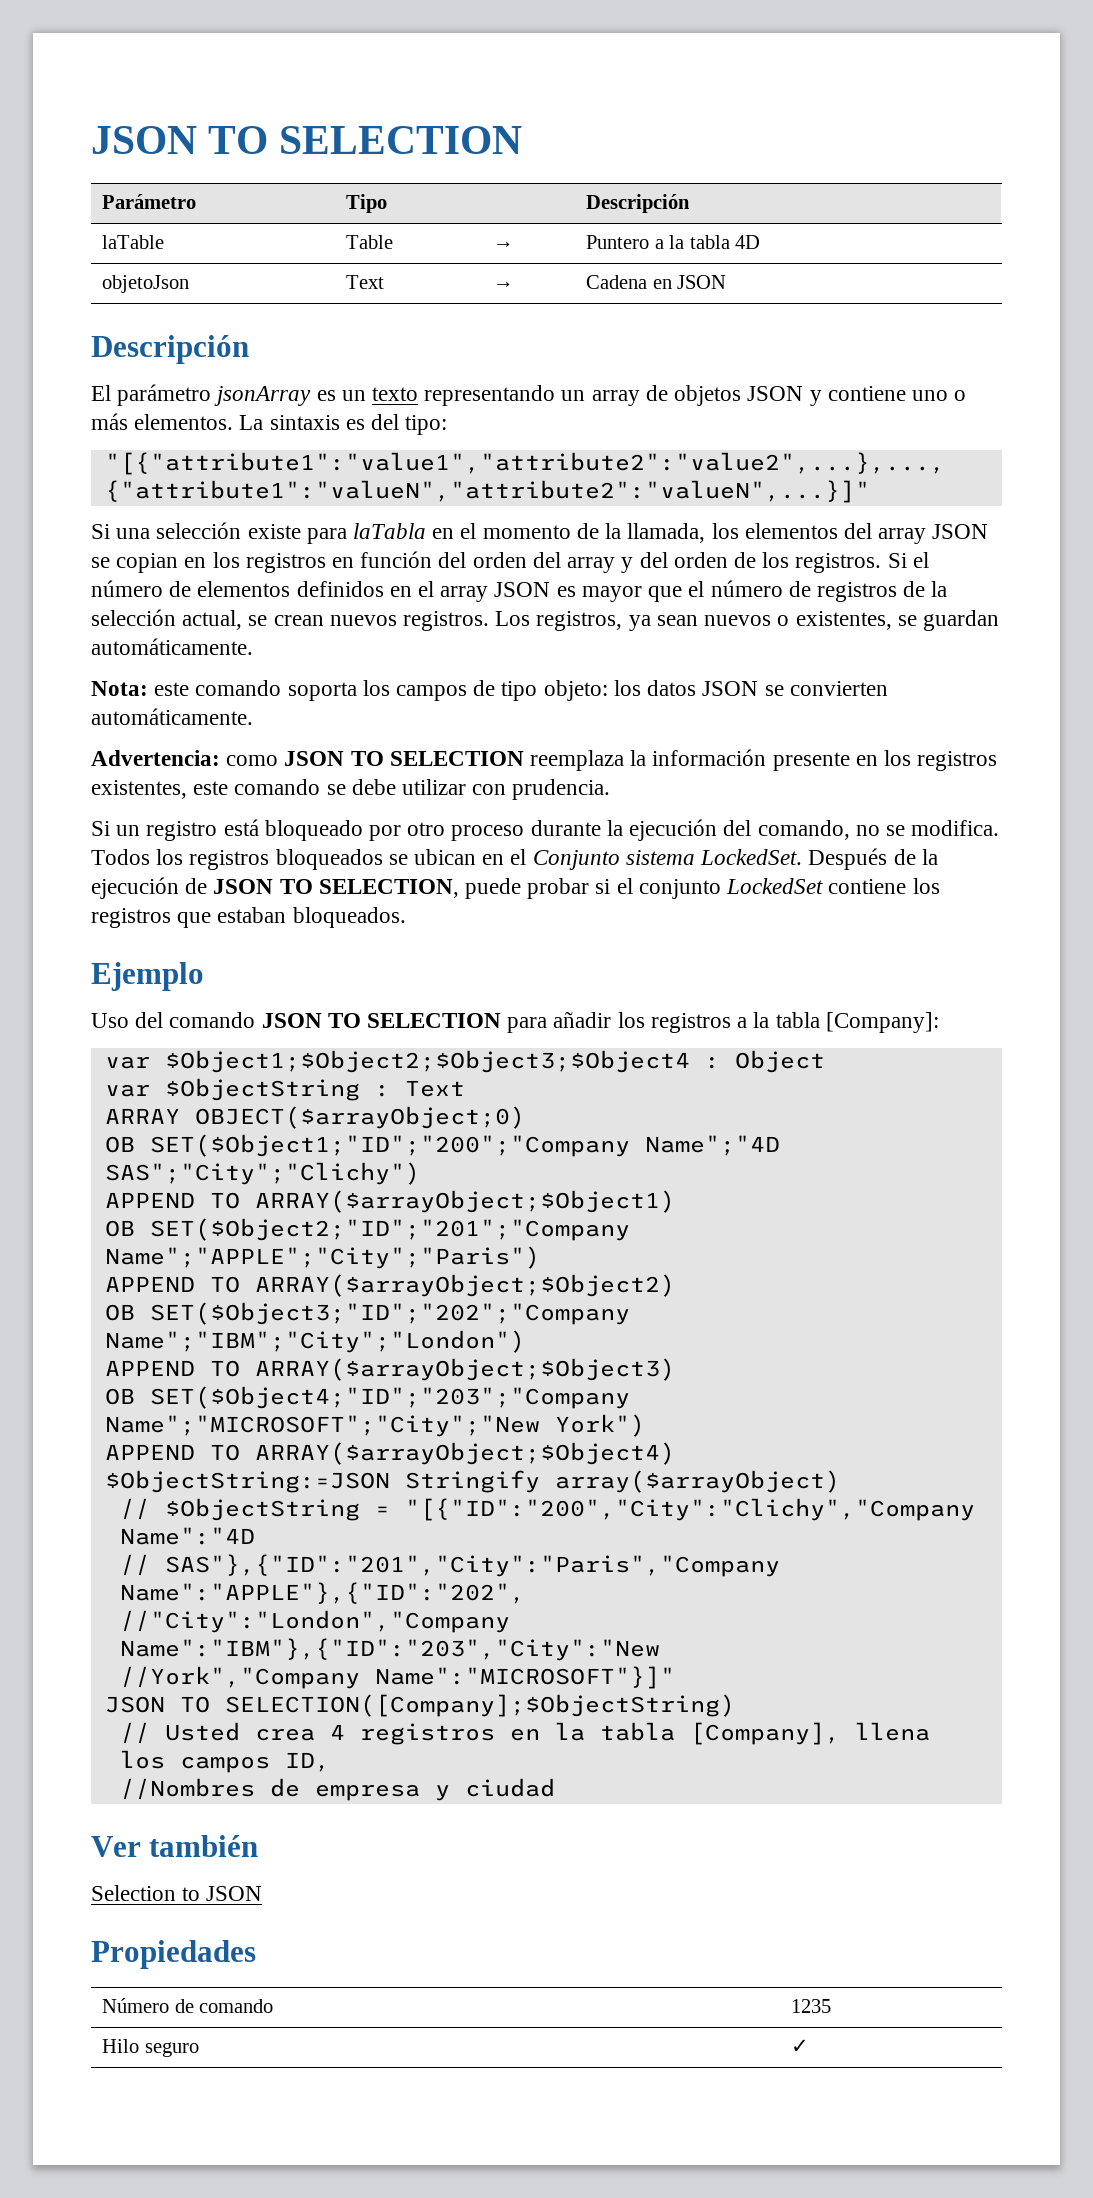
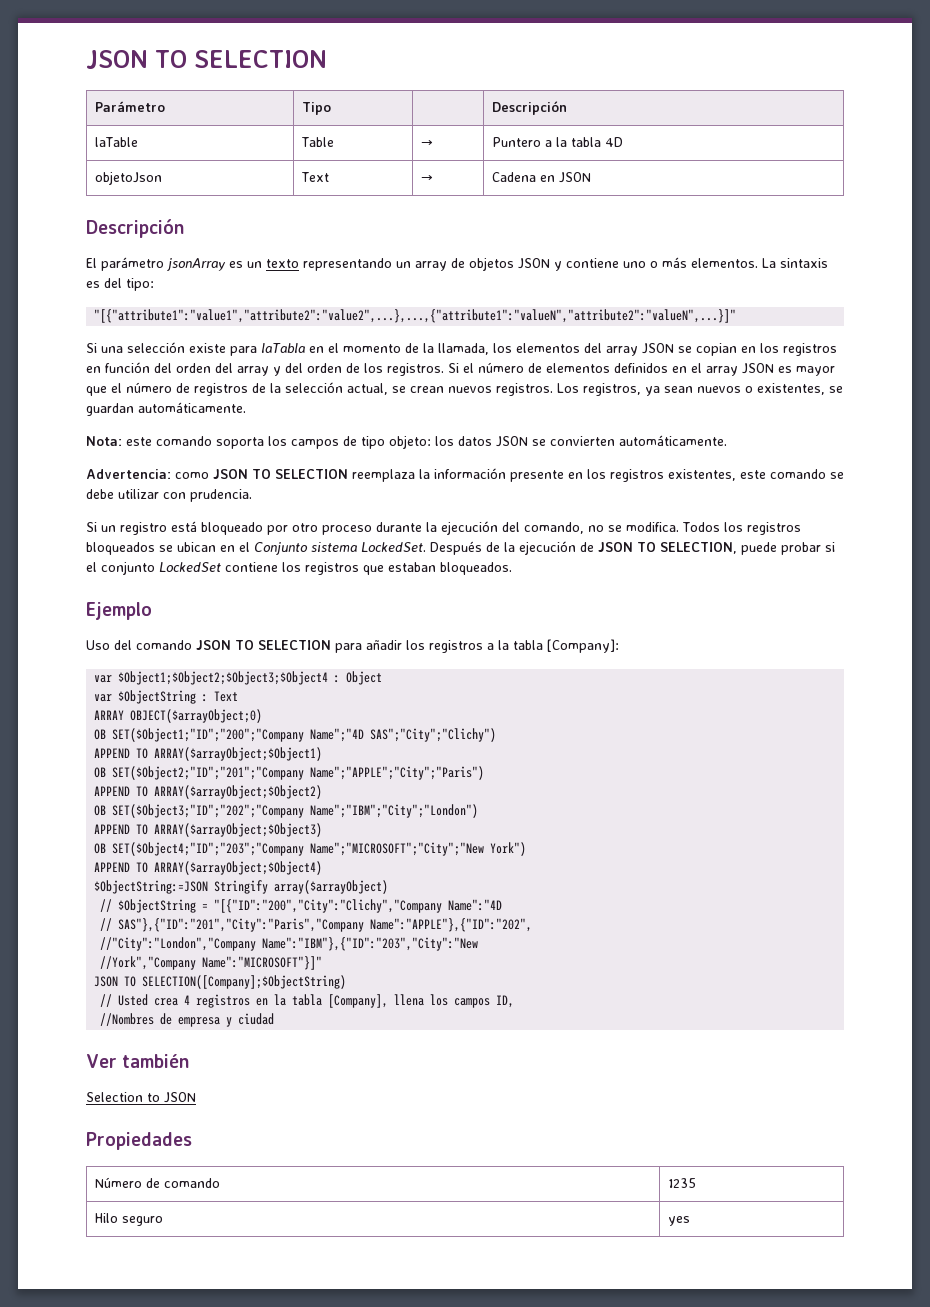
- Hilo seguro | ✓
+ Hilo seguro | yes

